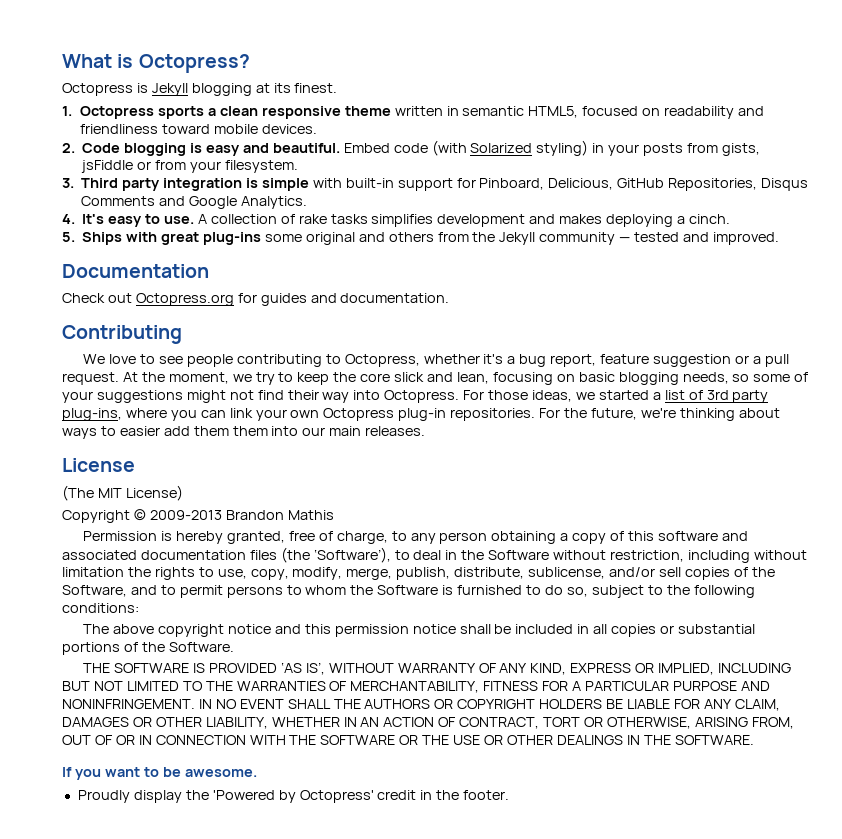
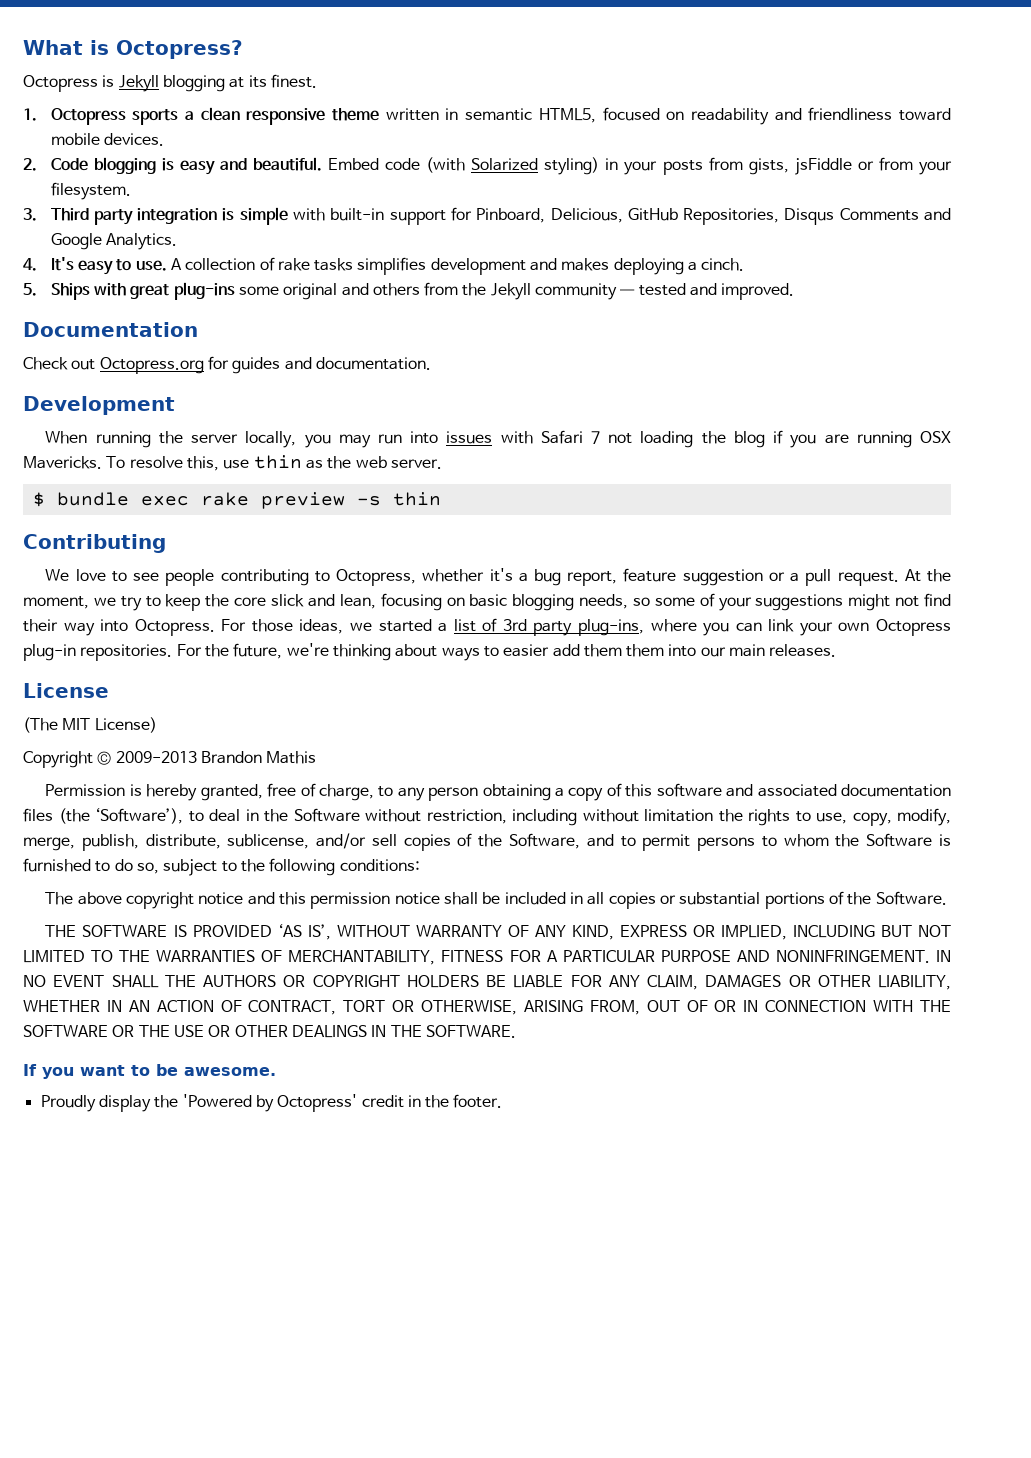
+ Development
+ When running the server locally, you may run into issues with Safari 7 not loading the blog if you are running OSX Mavericks. To resolve this, use thin as the web server.
+ $ bundle exec rake preview -s thin

